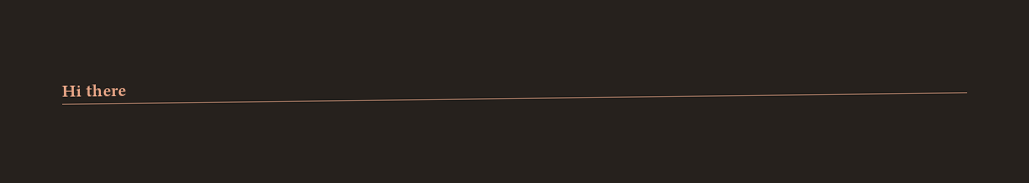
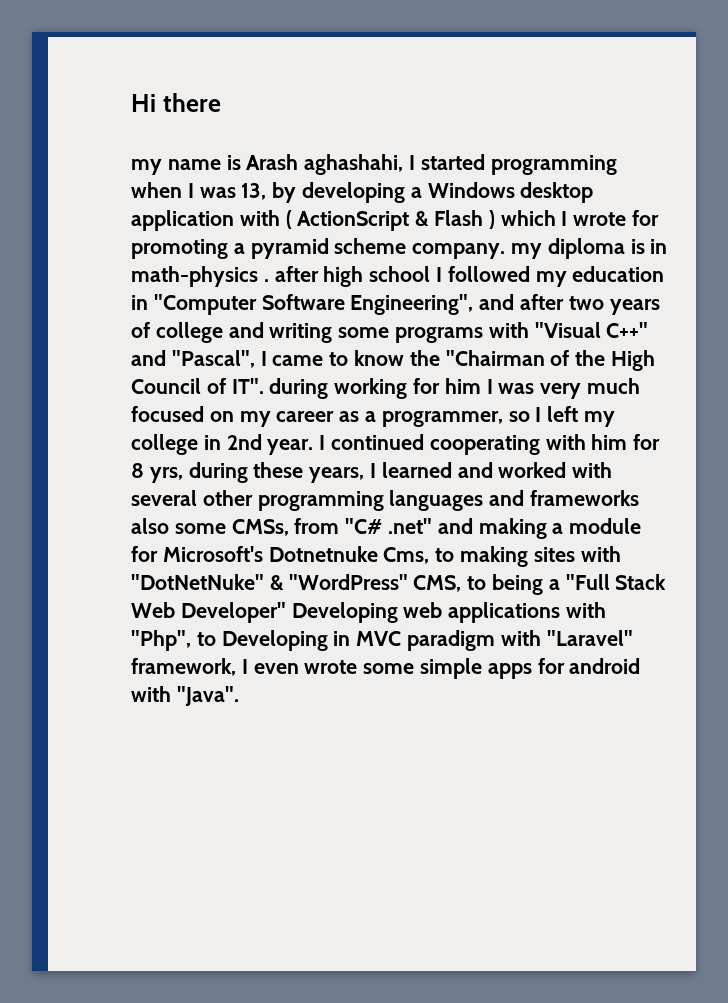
+ my name is Arash aghashahi, I started programming when I was 13, by developing a Windows desktop application with ( ActionScript & Flash ) which I wrote for promoting a pyramid scheme company. my diploma is in math-physics . after high school I followed my education in "Computer Software Engineering", and after two years of college and writing some programs with "Visual C++" and "Pascal", I came to know the "Chairman of the High Council of IT". during working for him I was very much focused on my career as a programmer, so I left my college in 2nd year. I continued cooperating with him for 8 yrs, during these years, I learned and worked with several other programming languages and frameworks also some CMSs, from "C# .net" and making a module for Microsoft's Dotnetnuke Cms, to making sites with "DotNetNuke" & "WordPress" CMS, to being a "Full Stack Web Developer" Developing web applications with "Php", to Developing in MVC paradigm with "Laravel" framework, I even wrote some simple apps for android with "Java".

